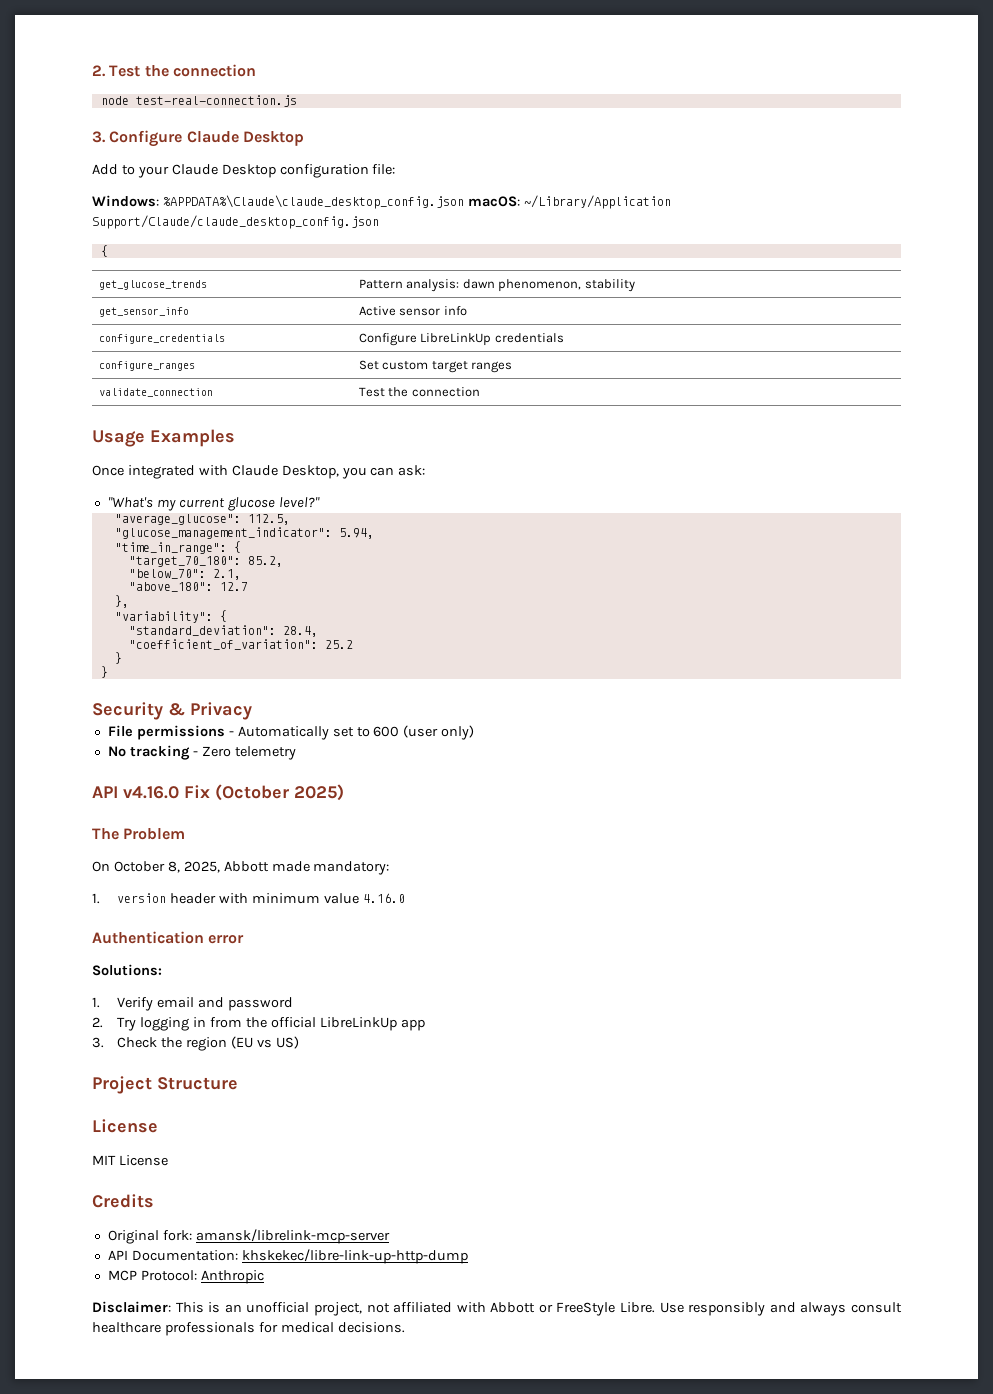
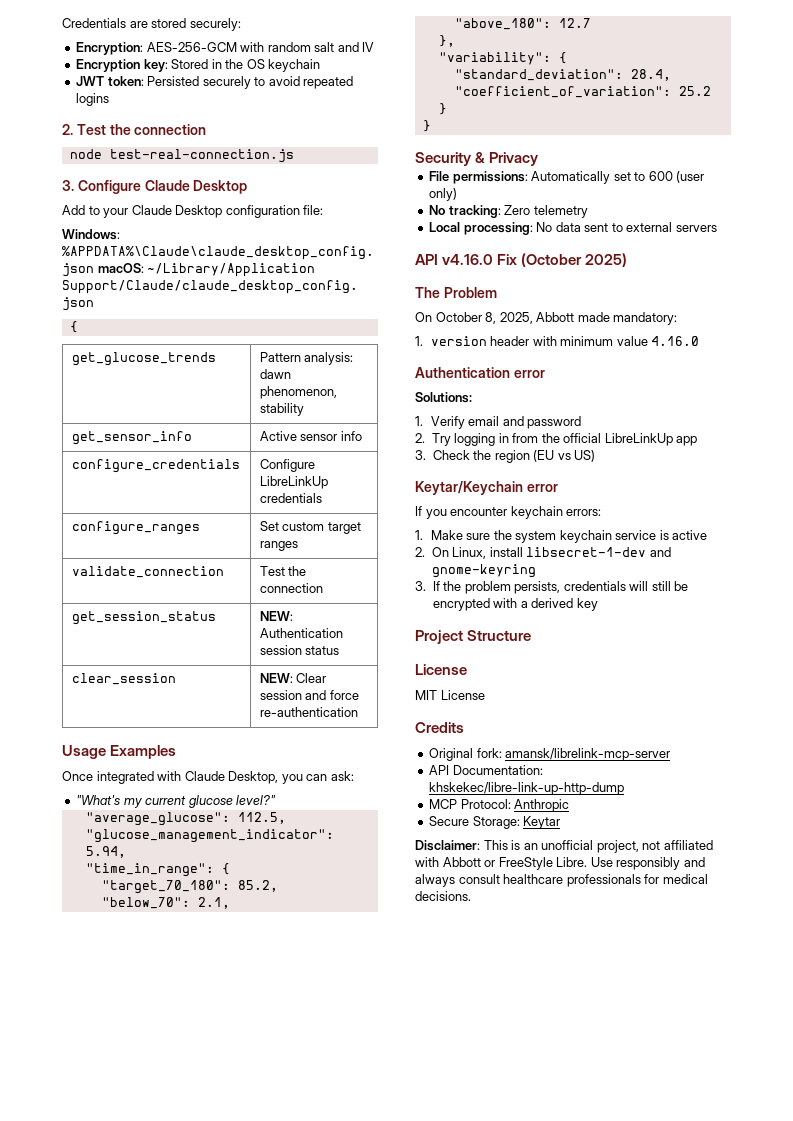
+ Credentials are stored securely:
+ Encryption: AES-256-GCM with random salt and IV
+ Encryption key: Stored in the OS keychain
+ JWT token: Persisted securely to avoid repeated logins
+ get_session_status | NEW: Authentication session status
+ clear_session | NEW: Clear session and force re-authentication
- File permissions - Automatically set to 600 (user only)
+ File permissions: Automatically set to 600 (user only)
- No tracking - Zero telemetry
+ No tracking: Zero telemetry
+ Local processing: No data sent to external servers
+ Keytar/Keychain error
+ If you encounter keychain errors:
+ 1. Make sure the system keychain service is active
+ 2. On Linux, install libsecret-1-dev and gnome-keyring
+ 3. If the problem persists, credentials will still be encrypted with a derived key
+ Secure Storage: Keytar

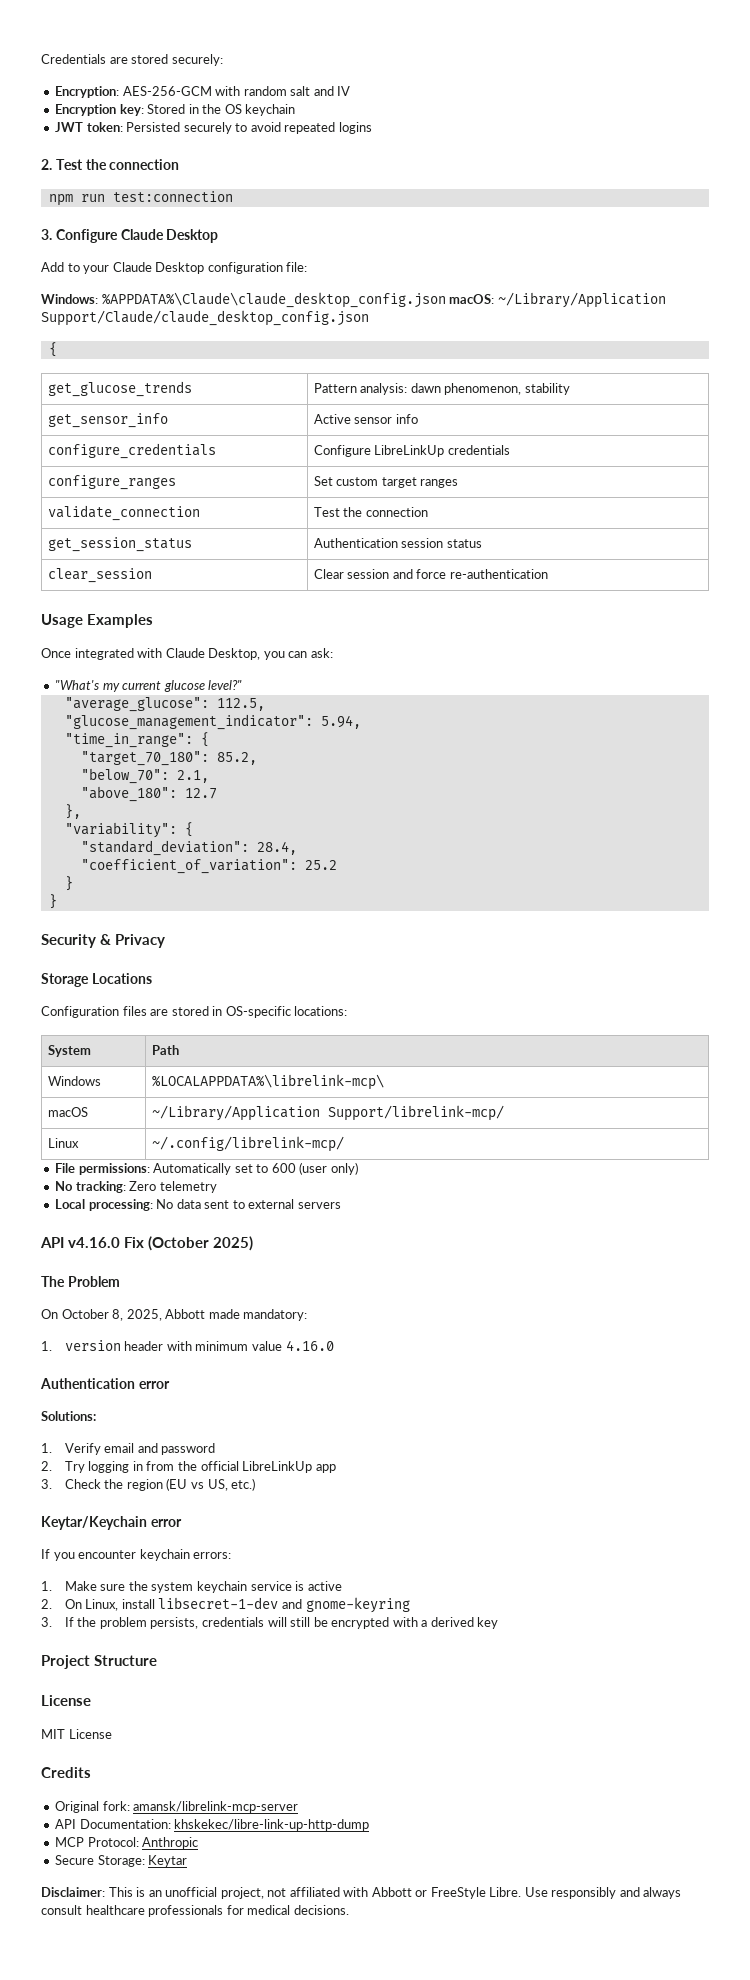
- node test-real-connection.js
+ npm run test:connection
- get_session_status | NEW: Authentication session status
+ get_session_status | Authentication session status
- clear_session | NEW: Clear session and force re-authentication
+ clear_session | Clear session and force re-authentication
+ Storage Locations
+ Configuration files are stored in OS-specific locations:
+ System | Path
+ Windows | %LOCALAPPDATA%\librelink-mcp\
+ macOS | ~/Library/Application Support/librelink-mcp/
+ Linux | ~/.config/librelink-mcp/
- 3. Check the region (EU vs US)
+ 3. Check the region (EU vs US, etc.)

